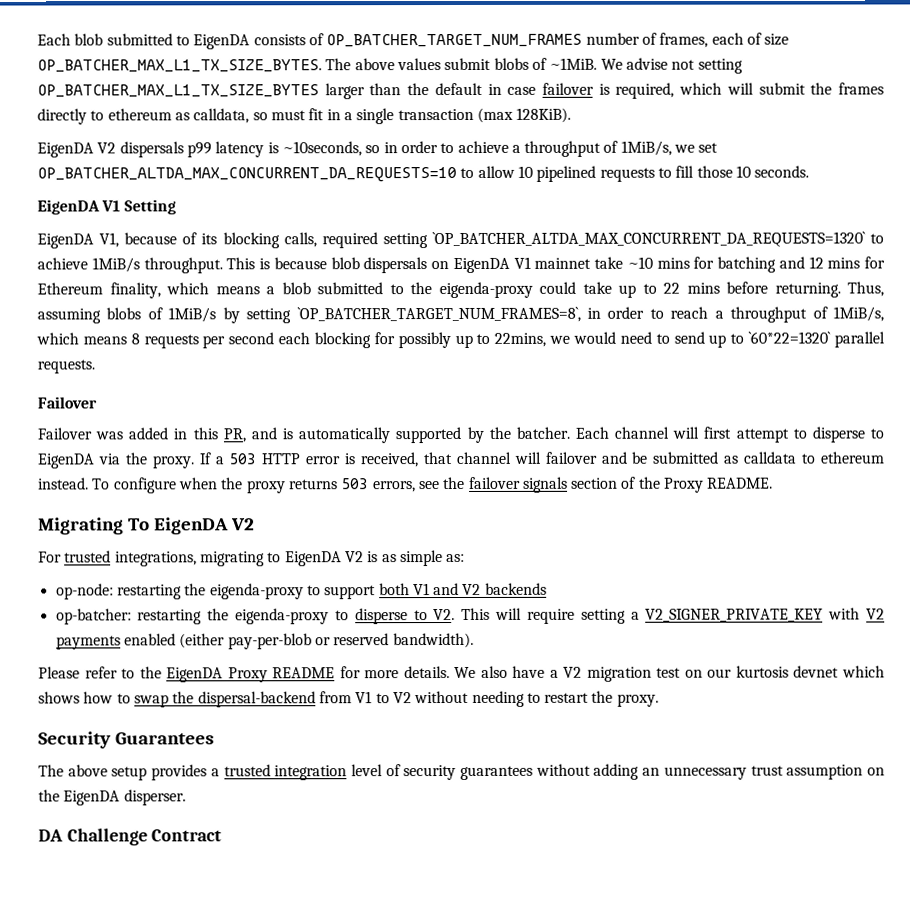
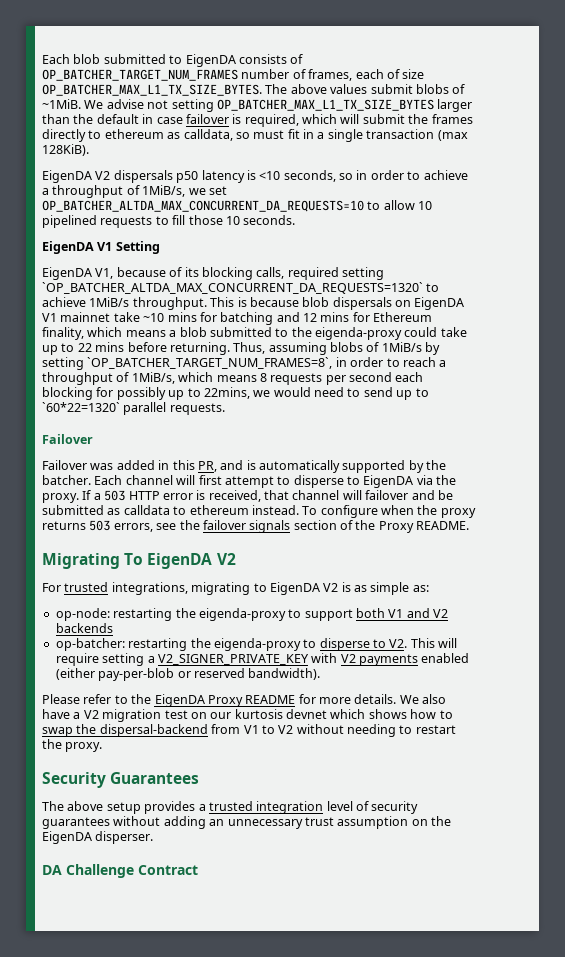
- EigenDA V2 dispersals p99 latency is ~10seconds, so in order to achieve a throughput of 1MiB/s, we set OP_BATCHER_ALTDA_MAX_CONCURRENT_DA_REQUESTS=10 to allow 10 pipelined requests to fill those 10 seconds.
+ EigenDA V2 dispersals p50 latency is <10 seconds, so in order to achieve a throughput of 1MiB/s, we set OP_BATCHER_ALTDA_MAX_CONCURRENT_DA_REQUESTS=10 to allow 10 pipelined requests to fill those 10 seconds.

